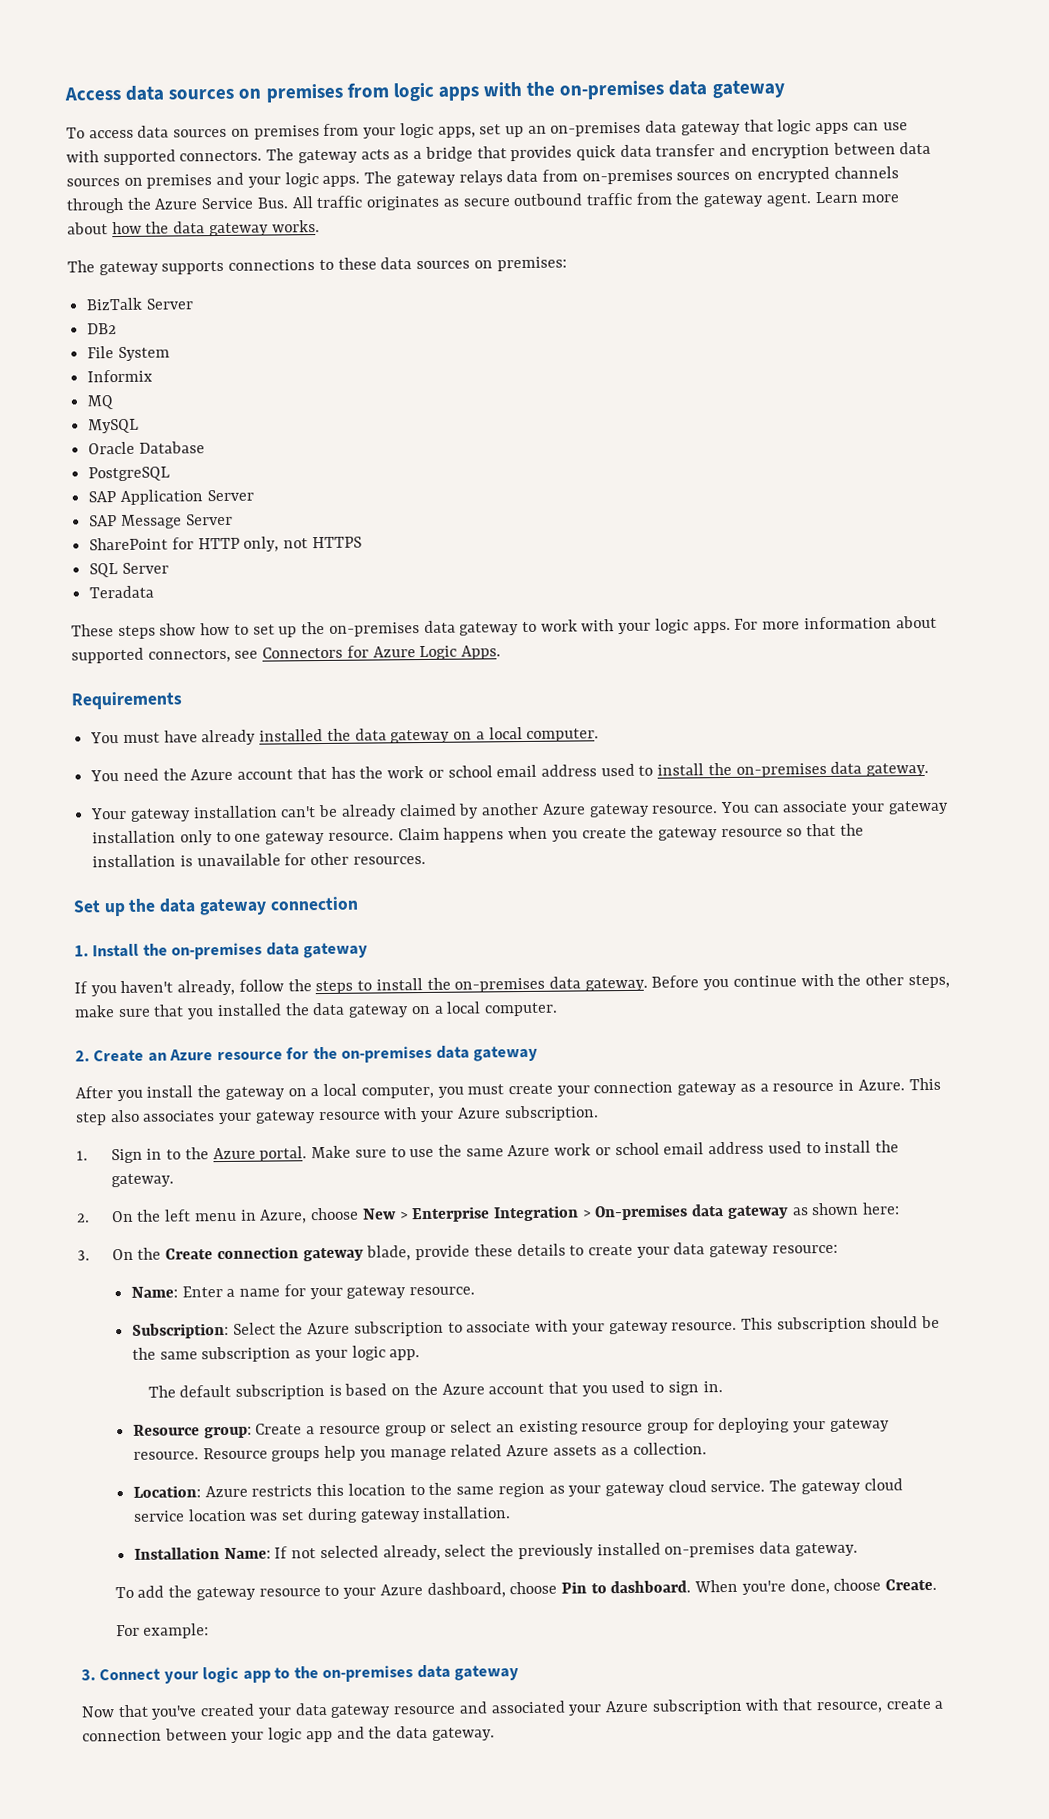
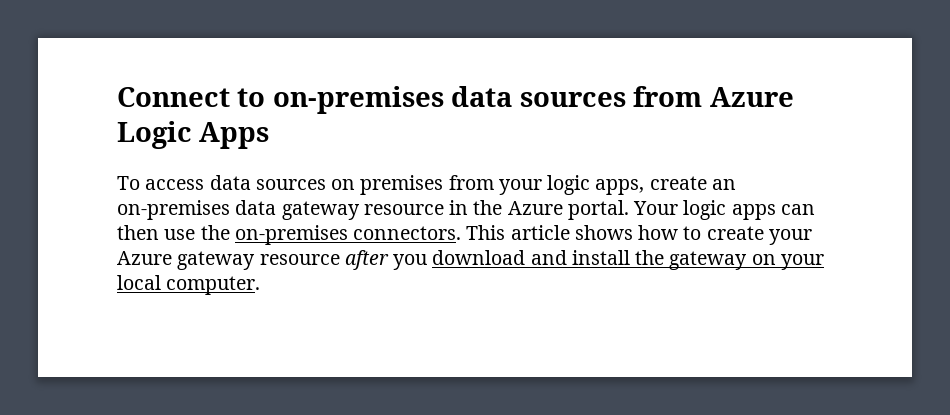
- Access data sources on premises from logic apps with the on-premises data gateway
+ Connect to on-premises data sources from Azure Logic Apps
- To access data sources on premises from your logic apps, set up an on-premises data gateway that logic apps can use with supported connectors. The gateway acts as a bridge that provides quick data transfer and encryption between data sources on premises and your logic apps. The gateway relays data from on-premises sources on encrypted channels through the Azure Service Bus. All traffic originates as secure outbound traffic from the gateway agent. Learn more about how the data gateway works.
- The gateway supports connections to these data sources on premises:
- BizTalk Server
- DB2
- File System
- Informix
- MQ
- MySQL
- Oracle Database
- PostgreSQL
- SAP Application Server
- SAP Message Server
- SharePoint for HTTP only, not HTTPS
- SQL Server
- Teradata
- These steps show how to set up the on-premises data gateway to work with your logic apps. For more information about supported connectors, see Connectors for Azure Logic Apps.
- Requirements
- You must have already installed the data gateway on a local computer.
- You need the Azure account that has the work or school email address used to install the on-premises data gateway.
- Your gateway installation can't be already claimed by another Azure gateway resource. You can associate your gateway installation only to one gateway resource. Claim happens when you create the gateway resource so that the installation is unavailable for other resources.
- Set up the data gateway connection
- 1. Install the on-premises data gateway
- If you haven't already, follow the steps to install the on-premises data gateway. Before you continue with the other steps, make sure that you installed the data gateway on a local computer.
- 2. Create an Azure resource for the on-premises data gateway
- After you install the gateway on a local computer, you must create your connection gateway as a resource in Azure. This step also associates your gateway resource with your Azure subscription.
- 1. Sign in to the Azure portal. Make sure to use the same Azure work or school email address used to install the gateway.
- 2. On the left menu in Azure, choose New > Enterprise Integration > On-premises data gateway as shown here:
- 3. On the Create connection gateway blade, provide these details to create your data gateway resource:
- Name: Enter a name for your gateway resource.
- Subscription: Select the Azure subscription to associate with your gateway resource. This subscription should be the same subscription as your logic app.
- The default subscription is based on the Azure account that you used to sign in.
- Resource group: Create a resource group or select an existing resource group for deploying your gateway resource. Resource groups help you manage related Azure assets as a collection.
- Location: Azure restricts this location to the same region as your gateway cloud service. The gateway cloud service location was set during gateway installation.
- Installation Name: If not selected already, select the previously installed on-premises data gateway.
- To add the gateway resource to your Azure dashboard, choose Pin to dashboard. When you're done, choose Create.
- For example:
- 3. Connect your logic app to the on-premises data gateway
- Now that you've created your data gateway resource and associated your Azure subscription with that resource, create a connection between your logic app and the data gateway.
+ To access data sources on premises from your logic apps, create an on-premises data gateway resource in the Azure portal. Your logic apps can then use the on-premises connectors. This article shows how to create your Azure gateway resource after you download and install the gateway on your local computer.

